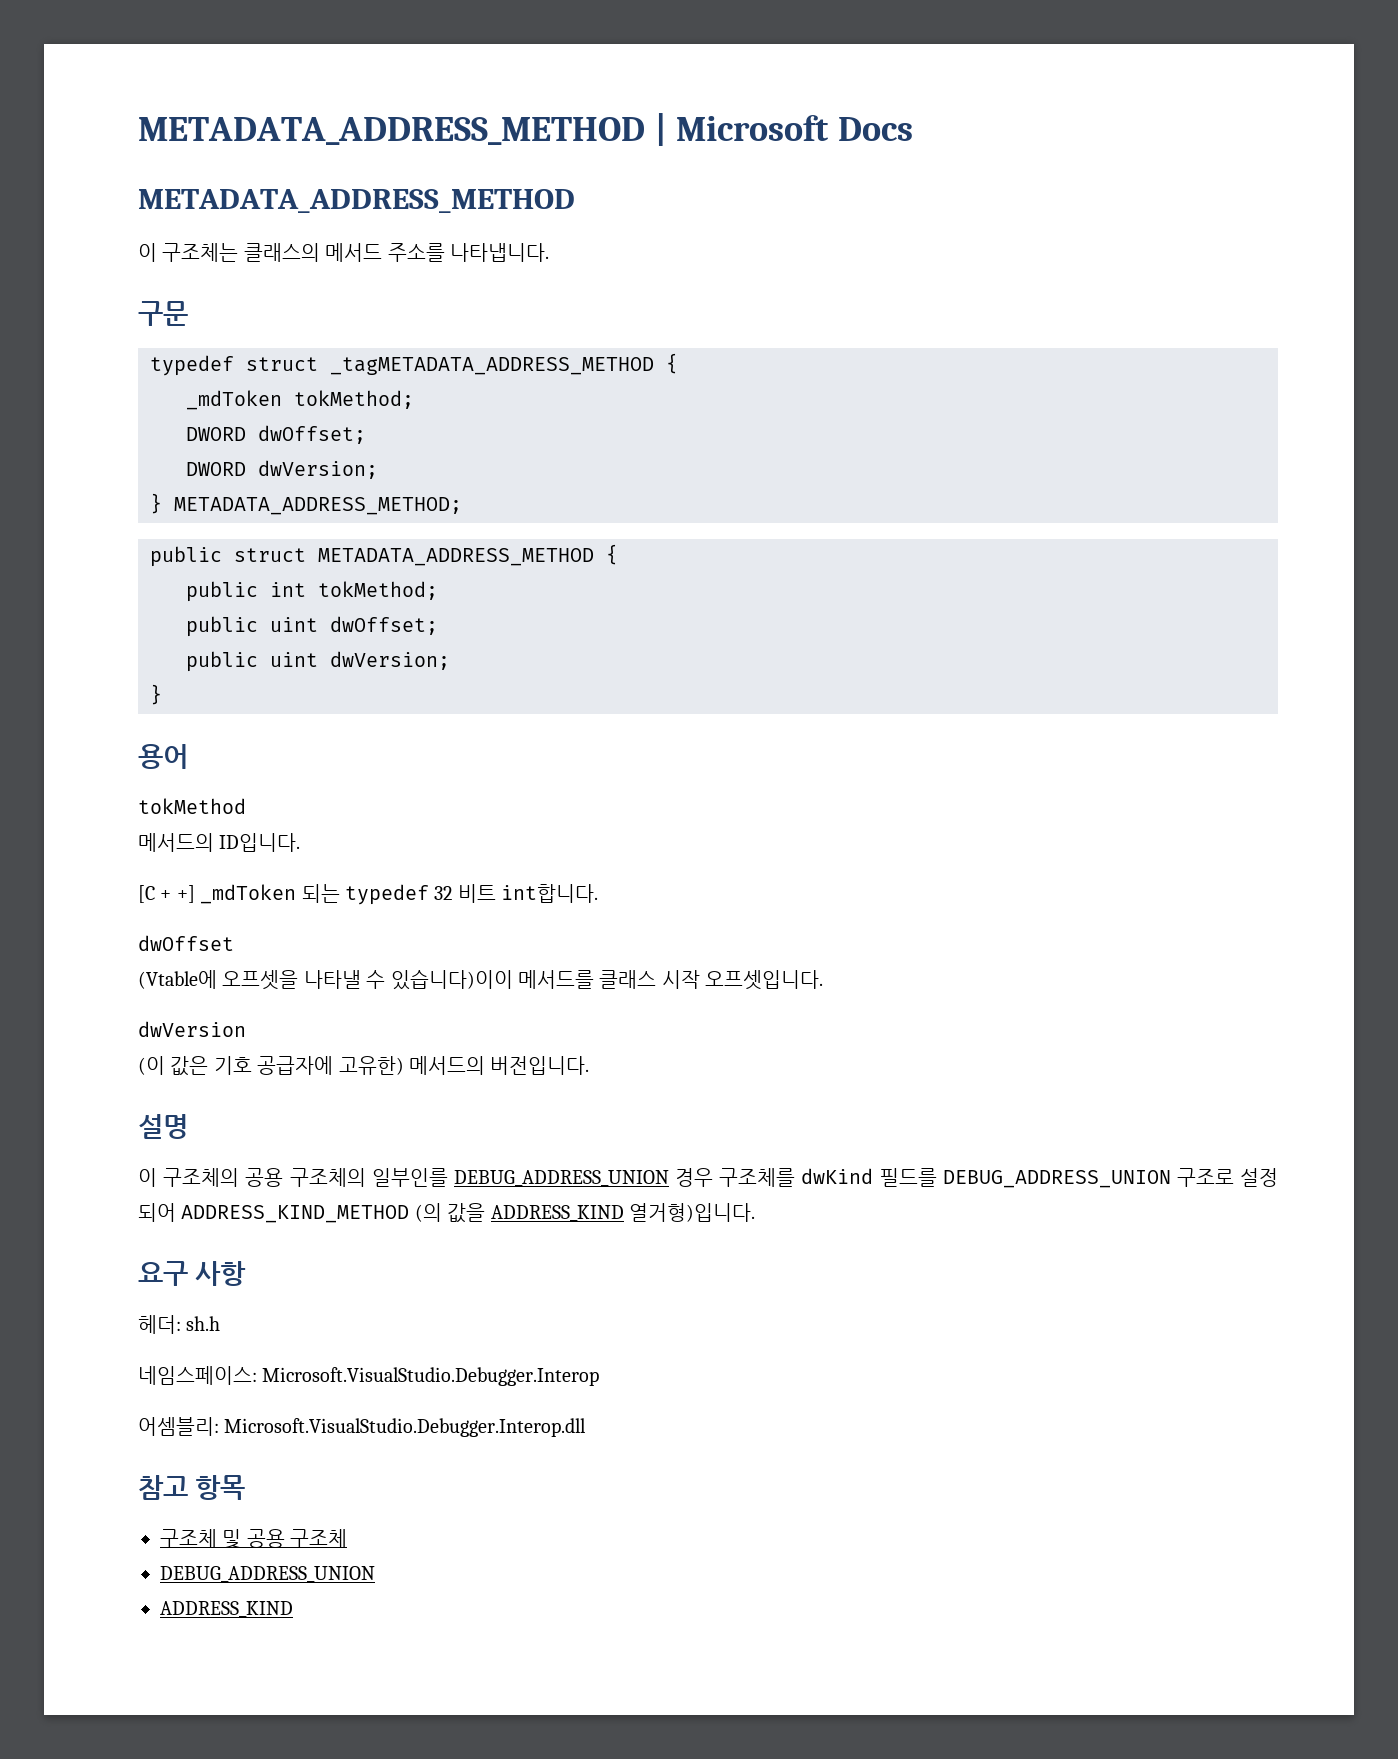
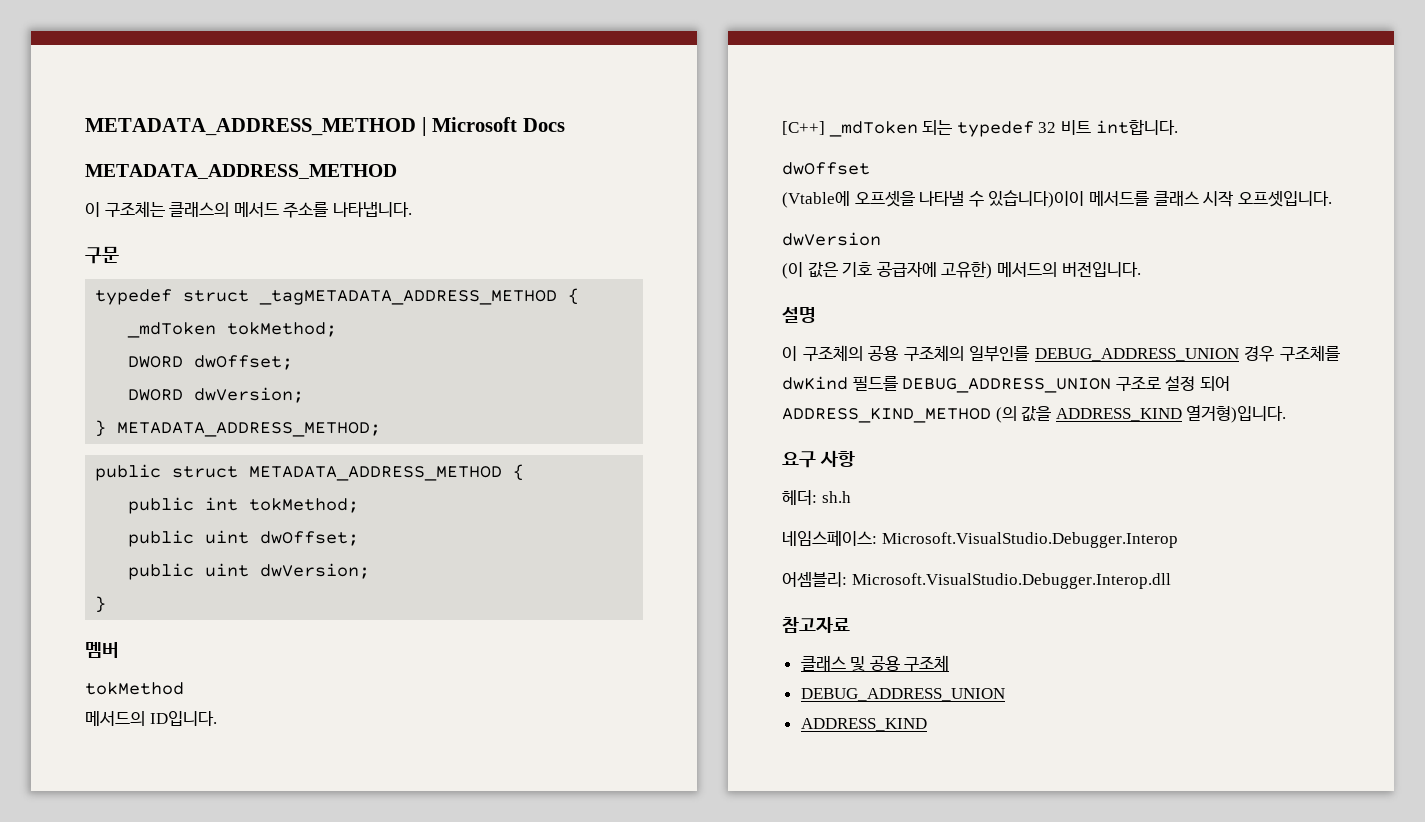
- 용어
+ 멤버
- [C + +] _mdToken 되는 typedef 32 비트 int합니다.
+ [C++] _mdToken 되는 typedef 32 비트 int합니다.
- 참고 항목
- 구조체 및 공용 구조체
+ 참고자료
+ 클래스 및 공용 구조체

